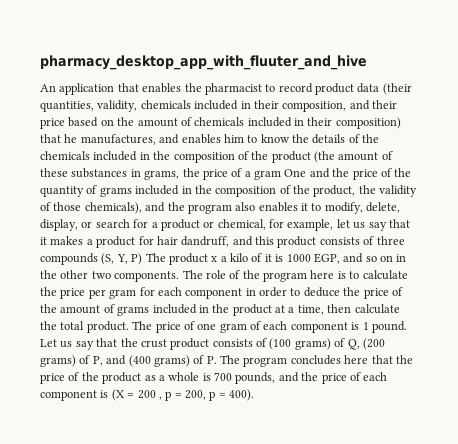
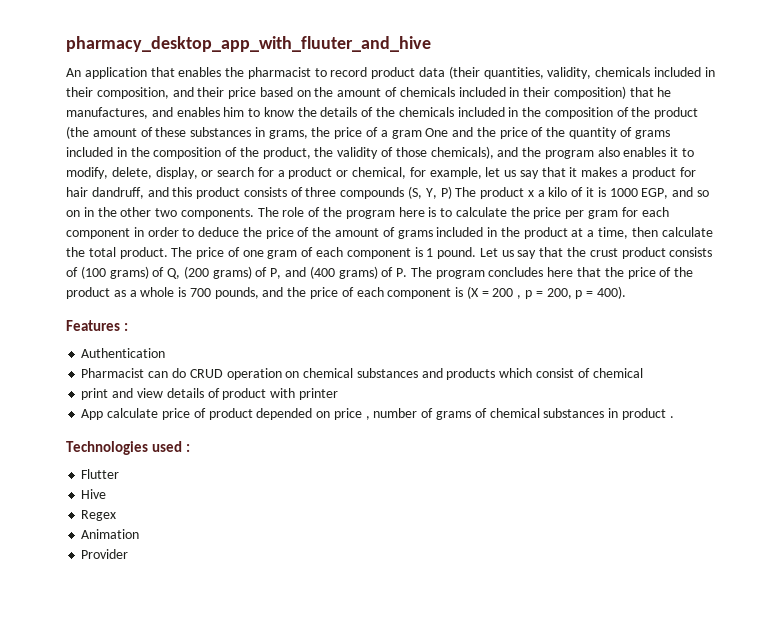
+ Features :
+ Authentication
+ Pharmacist can do CRUD operation on chemical substances and products which consist of chemical
+ print and view details of product with printer
+ App calculate price of product depended on price , number of grams of chemical substances in product .
+ Technologies used :
+ Flutter
+ Hive
+ Regex
+ Animation
+ Provider

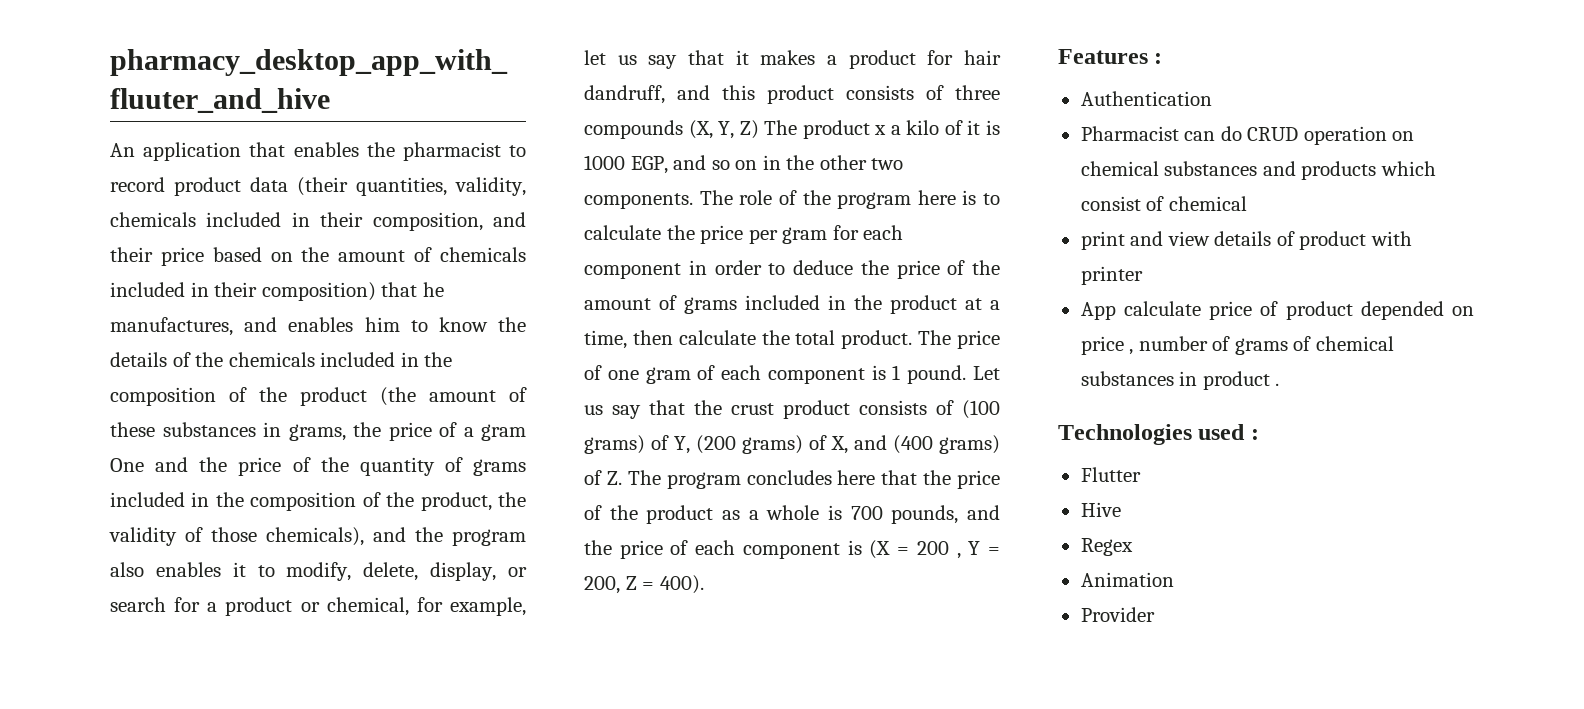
- An application that enables the pharmacist to record product data (their quantities, validity, chemicals included in their composition, and their price based on the amount of chemicals included in their composition) that he manufactures, and enables him to know the details of the chemicals included in the composition of the product (the amount of these substances in grams, the price of a gram One and the price of the quantity of grams included in the composition of the product, the validity of those chemicals), and the program also enables it to modify, delete, display, or search for a product or chemical, for example, let us say that it makes a product for hair dandruff, and this product consists of three compounds (S, Y, P) The product x a kilo of it is 1000 EGP, and so on in the other two components.
+ An application that enables the pharmacist to record product data (their quantities, validity, chemicals included in their composition, and their price based on the amount of chemicals included in their composition) that he manufactures, and enables him to know the details of the chemicals included in the composition of the product (the amount of these substances in grams, the price of a gram One and the price of the quantity of grams included in the composition of the product, the validity of those chemicals), and the program also enables it to modify, delete, display, or search for a product or chemical, for example, let us say that it makes a product for hair dandruff, and this product consists of three compounds (X, Y, Z) The product x a kilo of it is 1000 EGP, and so on in the other two components.
- Let us say that the crust product consists of (100 grams) of Q, (200 grams) of P, and (400 grams) of P. The program concludes here that the price of the product as a whole is 700 pounds, and the price of each component is (X = 200 , p = 200, p = 400).
+ Let us say that the crust product consists of (100 grams) of Y, (200 grams) of X, and (400 grams) of Z. The program concludes here that the price of the product as a whole is 700 pounds, and the price of each component is (X = 200 , Y = 200, Z = 400).

